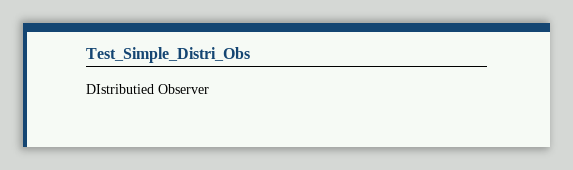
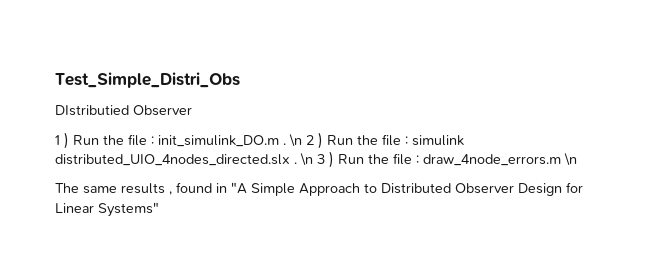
+ 1 ) Run the file : init_simulink_DO.m . \n 2 ) Run the file : simulink distributed_UIO_4nodes_directed.slx . \n 3 ) Run the file : draw_4node_errors.m \n
+ The same results , found in "A Simple Approach to Distributed Observer Design for Linear Systems"

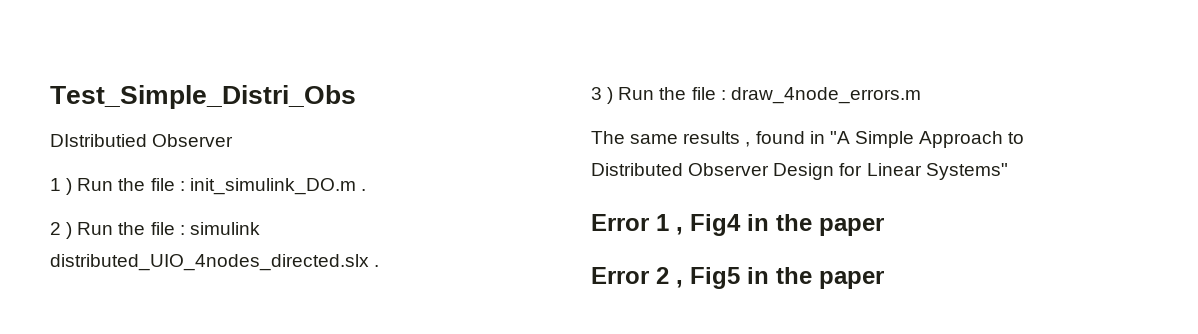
- 1 ) Run the file : init_simulink_DO.m . \n 2 ) Run the file : simulink distributed_UIO_4nodes_directed.slx . \n 3 ) Run the file : draw_4node_errors.m \n
+ 1 ) Run the file : init_simulink_DO.m .
+ 2 ) Run the file : simulink distributed_UIO_4nodes_directed.slx .
+ 3 ) Run the file : draw_4node_errors.m
+ Error 1 , Fig4 in the paper
+ Error 2 , Fig5 in the paper

